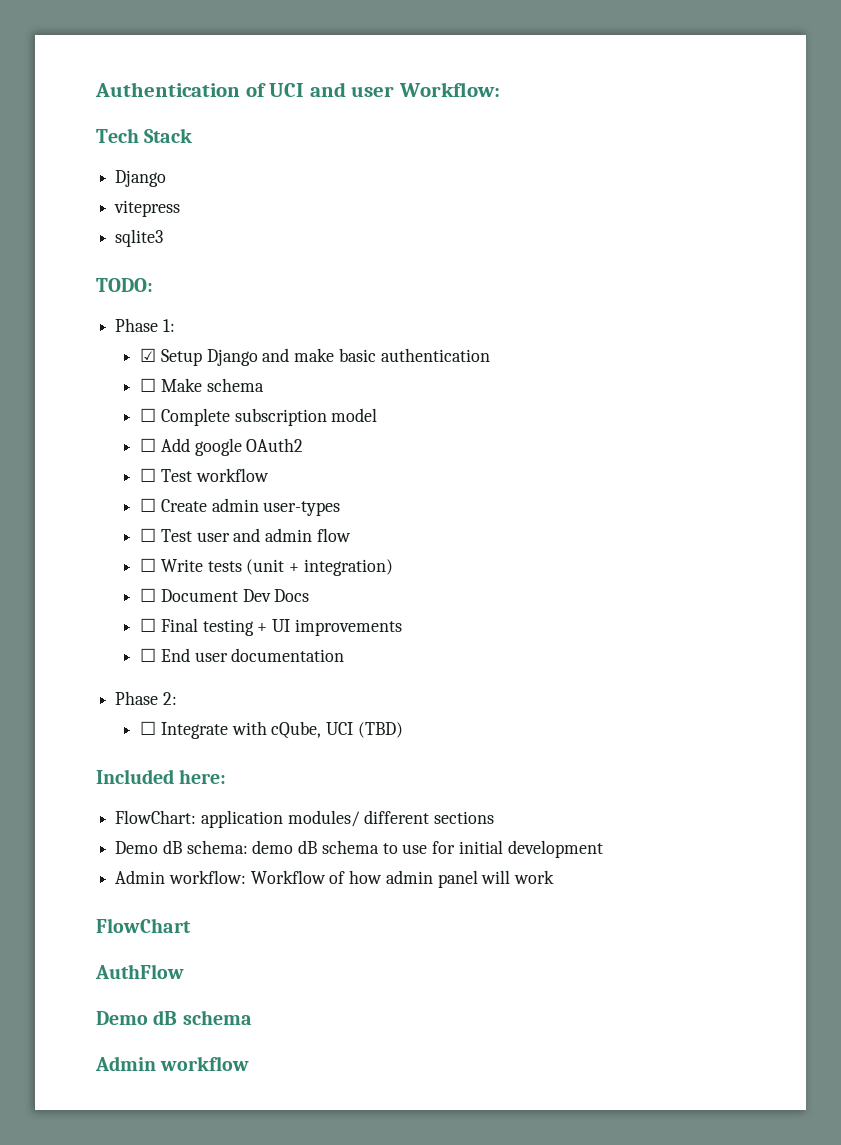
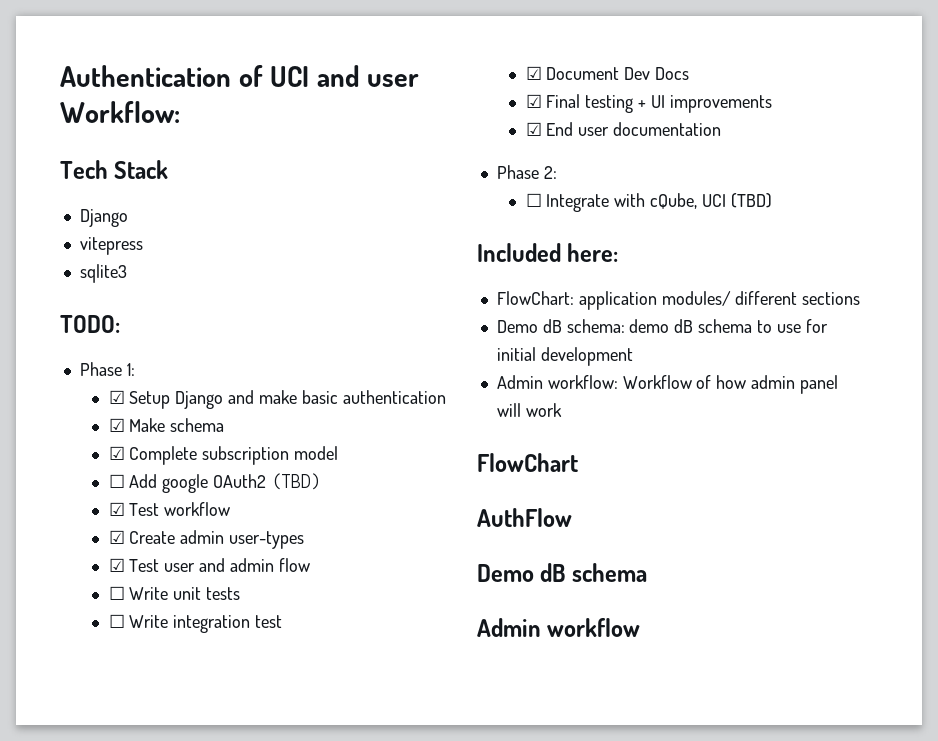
- ☐ Make schema
+ ☑ Make schema
- ☐ Complete subscription model
+ ☑ Complete subscription model
- ☐ Add google OAuth2
- ☐ Test workflow
+ ☐ Add google OAuth2 (TBD)
+ ☑ Test workflow
- ☐ Create admin user-types
+ ☑ Create admin user-types
- ☐ Test user and admin flow
+ ☑ Test user and admin flow
- ☐ Write tests (unit + integration)
- ☐ Document Dev Docs
+ ☐ Write unit tests
+ ☐ Write integration test
+ ☑ Document Dev Docs
- ☐ Final testing + UI improvements
+ ☑ Final testing + UI improvements
- ☐ End user documentation
+ ☑ End user documentation

